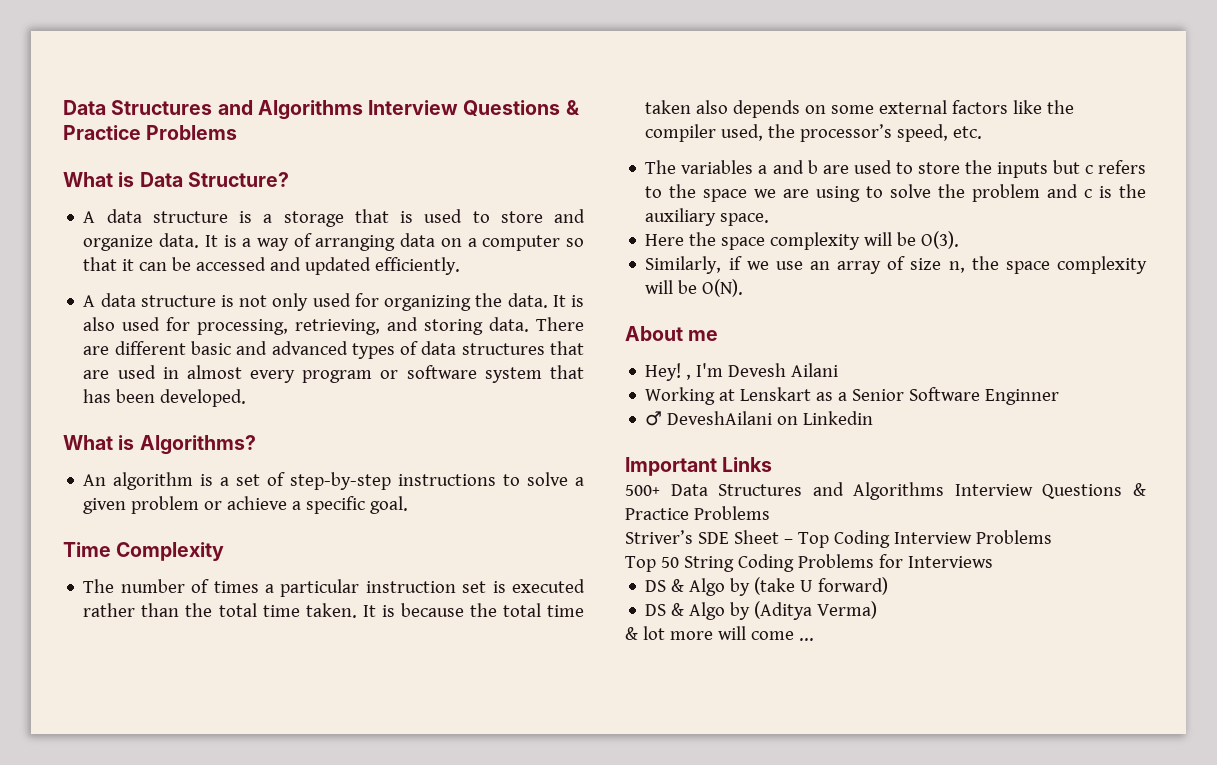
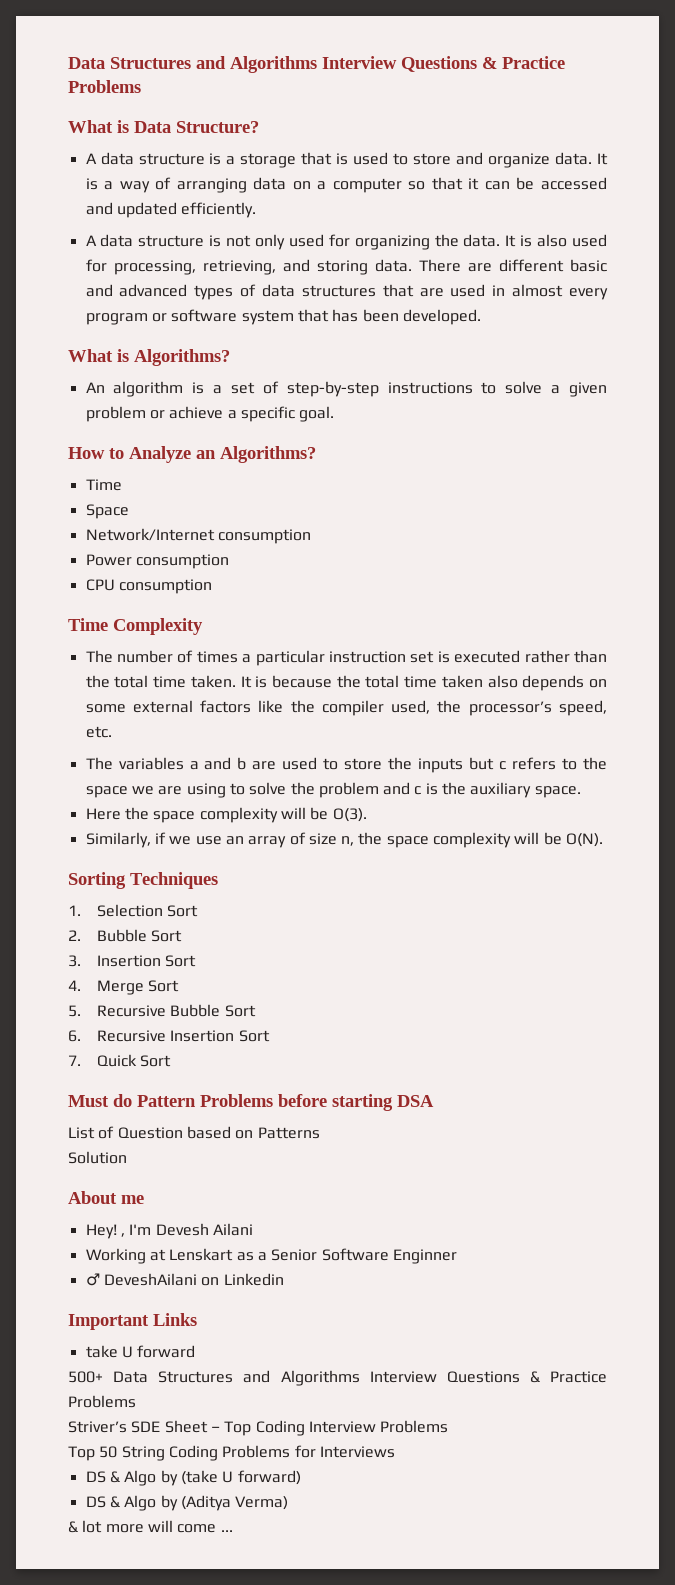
+ How to Analyze an Algorithms?
+ Time
+ Space
+ Network/Internet consumption
+ Power consumption
+ CPU consumption
+ Sorting Techniques
+ 1. Selection Sort
+ 2. Bubble Sort
+ 3. Insertion Sort
+ 4. Merge Sort
+ 5. Recursive Bubble Sort
+ 6. Recursive Insertion Sort
+ 7. Quick Sort
+ Must do Pattern Problems before starting DSA
+ List of Question based on Patterns
+ Solution
+ take U forward

